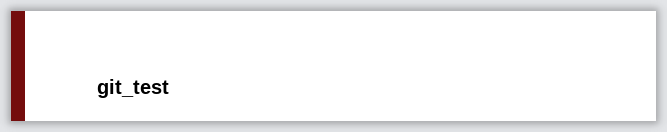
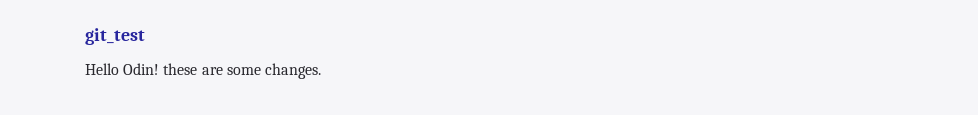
+ Hello Odin! these are some changes.

